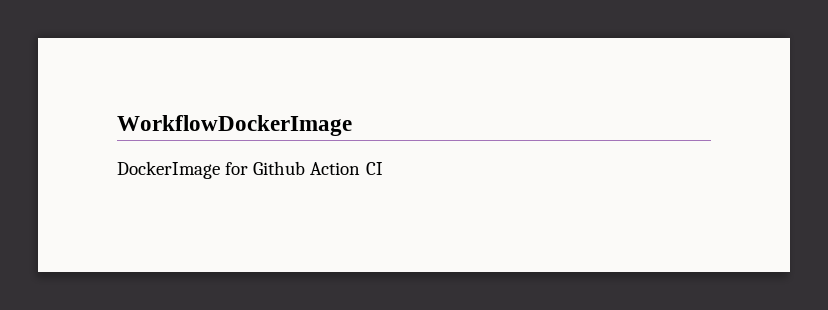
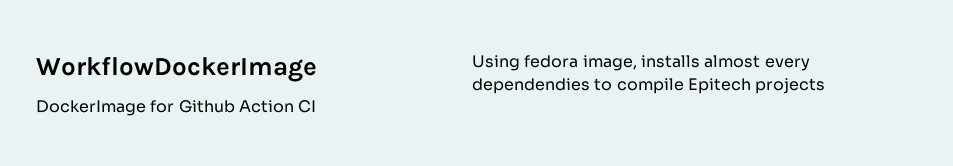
+ Using fedora image, installs almost every dependendies to compile Epitech projects

